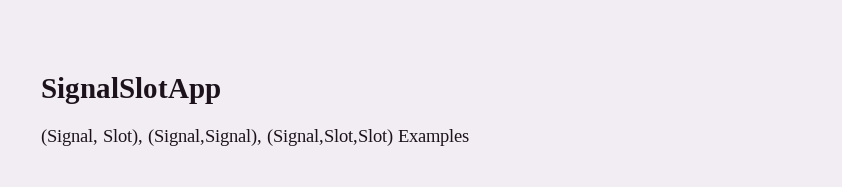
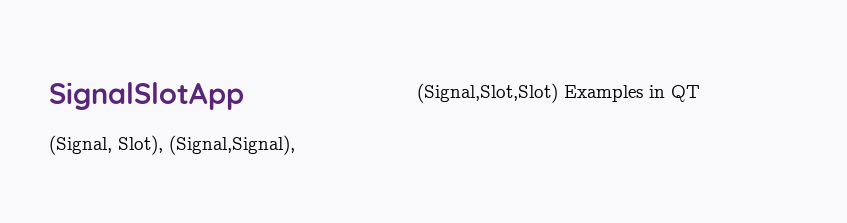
- (Signal, Slot), (Signal,Signal), (Signal,Slot,Slot) Examples
+ (Signal, Slot), (Signal,Signal), (Signal,Slot,Slot) Examples in QT

